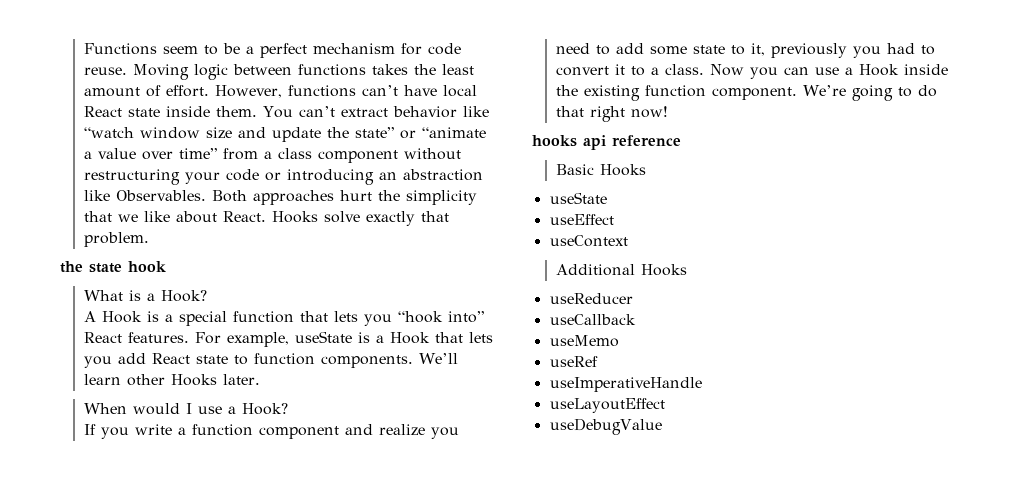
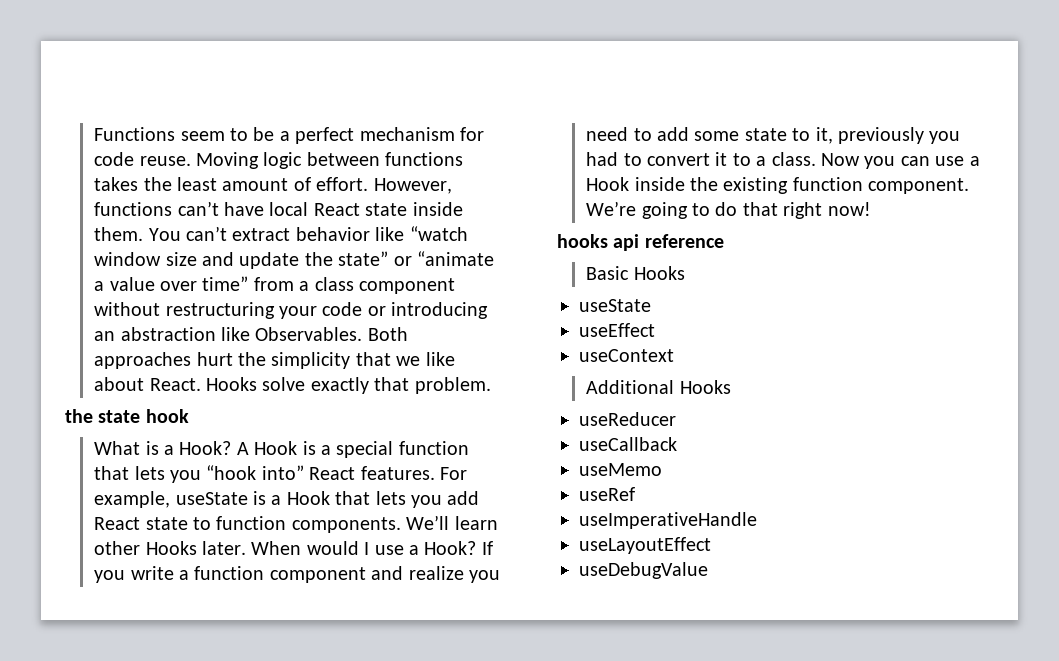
- What is a Hook?
- A Hook is a special function that lets you “hook into” React features.
+ What is a Hook? A Hook is a special function that lets you “hook into” React features.
- We’ll learn other Hooks later.
- When would I use a Hook?
- If you write a function component and realize you need to add some state to it, previously you had to convert it to a class.
+ We’ll learn other Hooks later. When would I use a Hook? If you write a function component and realize you need to add some state to it, previously you had to convert it to a class.

